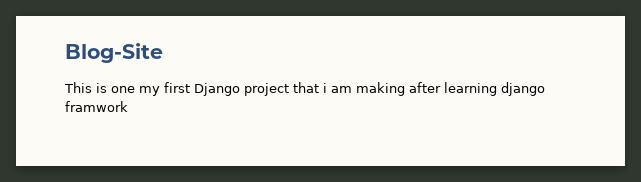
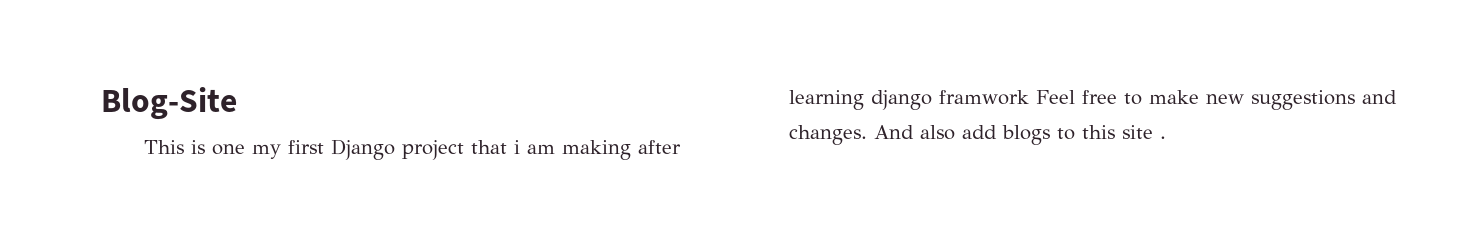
- This is one my first Django project that i am making after learning django framwork
+ This is one my first Django project that i am making after learning django framwork Feel free to make new suggestions and changes. And also add blogs to this site .

